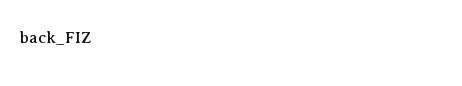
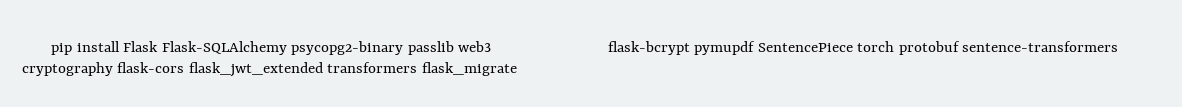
- back_FIZ
+ pip install Flask Flask-SQLAlchemy psycopg2-binary passlib web3 cryptography flask-cors flask_jwt_extended transformers flask_migrate flask-bcrypt pymupdf SentencePiece torch protobuf sentence-transformers

